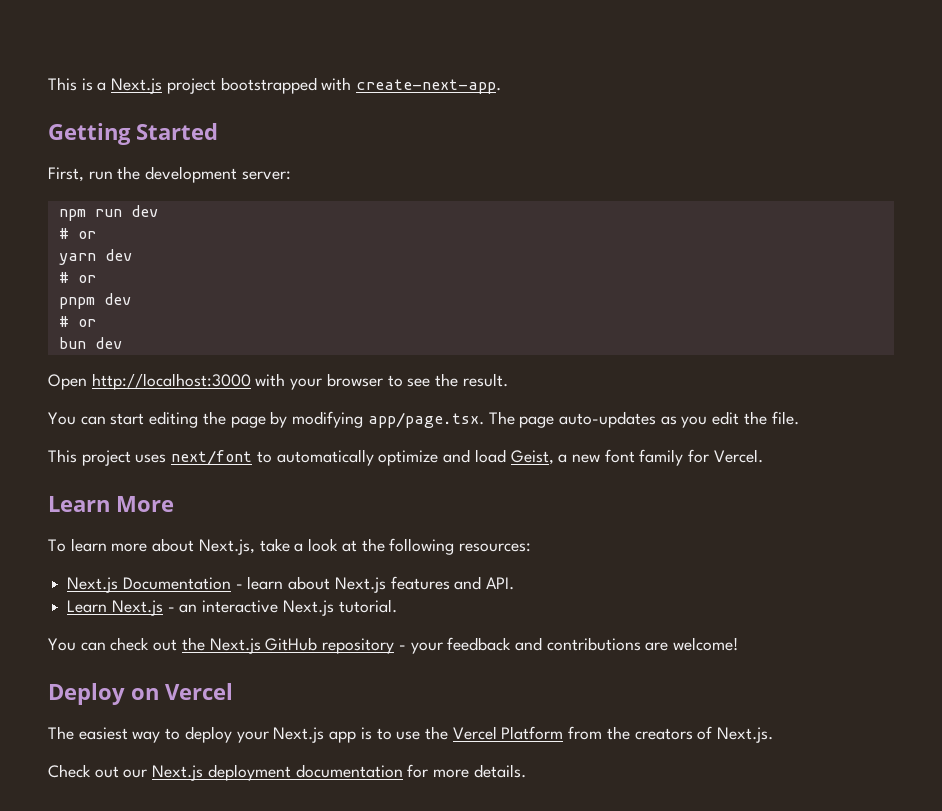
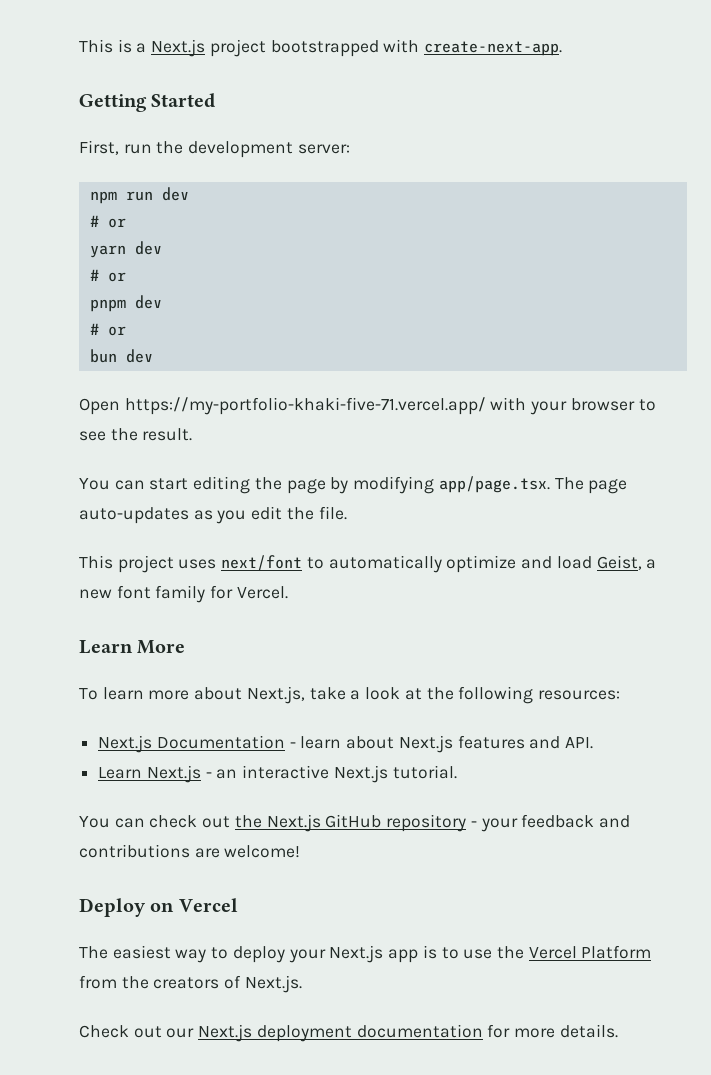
- Open http://localhost:3000 with your browser to see the result.
+ Open https://my-portfolio-khaki-five-71.vercel.app/ with your browser to see the result.

